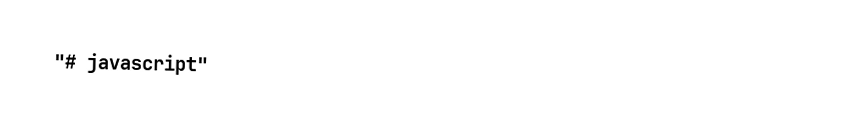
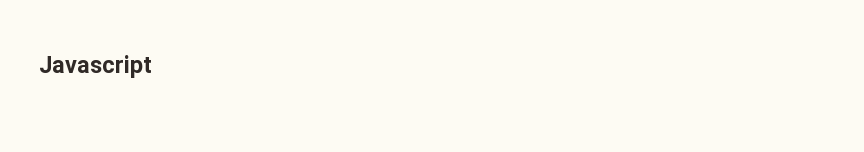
- "# javascript"
+ Javascript

